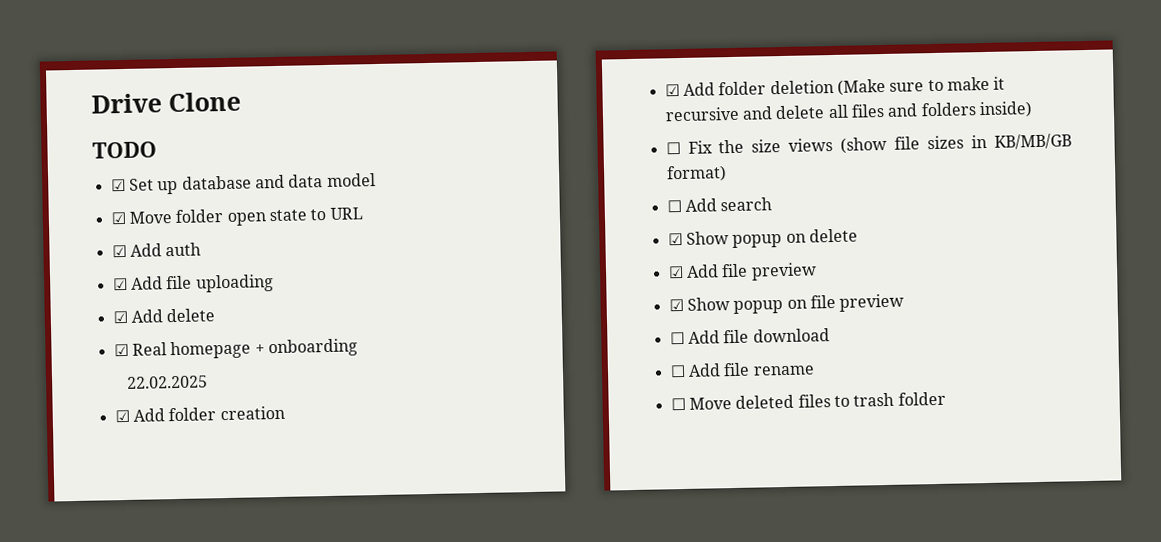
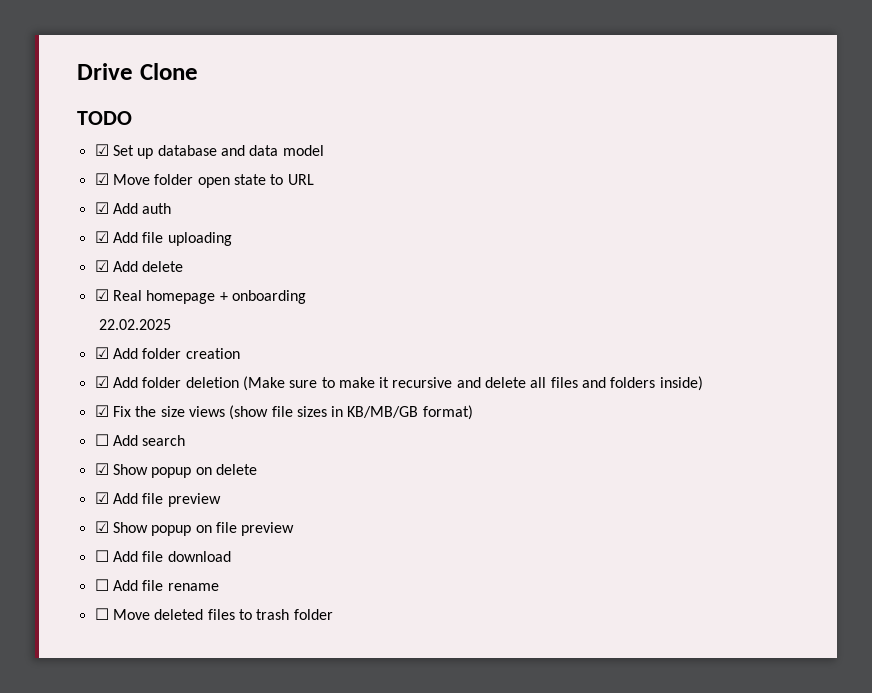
- ☐ Fix the size views (show file sizes in KB/MB/GB format)
+ ☑ Fix the size views (show file sizes in KB/MB/GB format)

